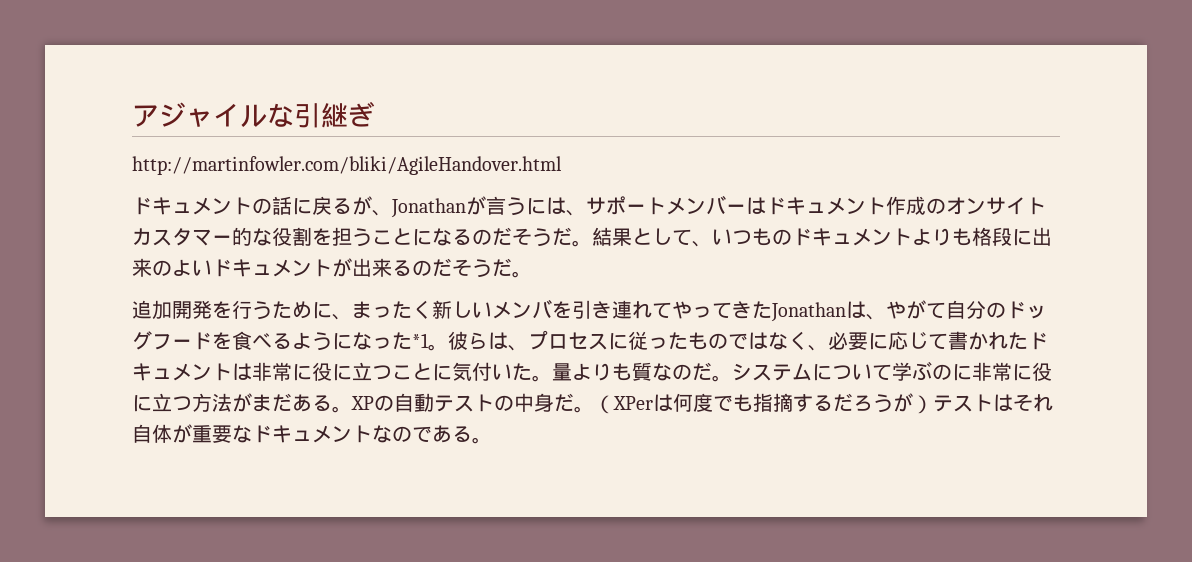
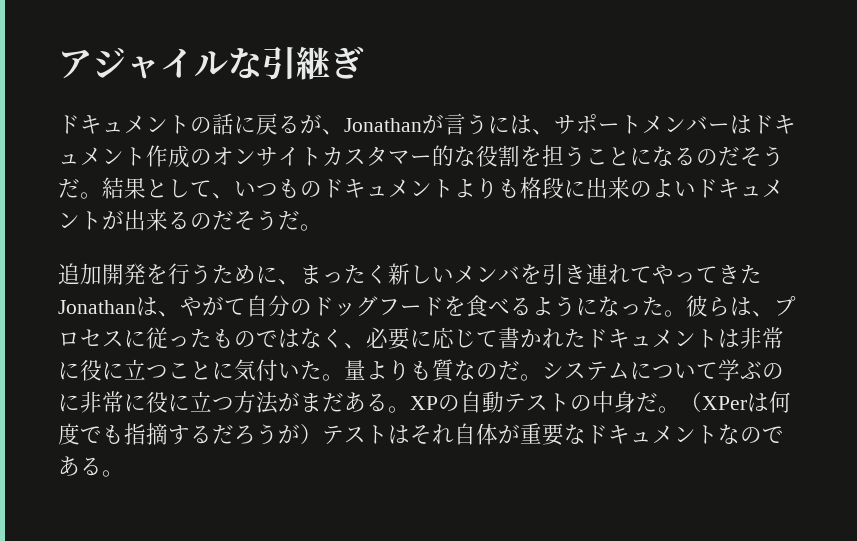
- http://martinfowler.com/bliki/AgileHandover.html
- 追加開発を行うために、まったく新しいメンバを引き連れてやってきたJonathanは、やがて自分のドッグフードを食べるようになった*1。
+ 追加開発を行うために、まったく新しいメンバを引き連れてやってきたJonathanは、やがて自分のドッグフードを食べるようになった。

